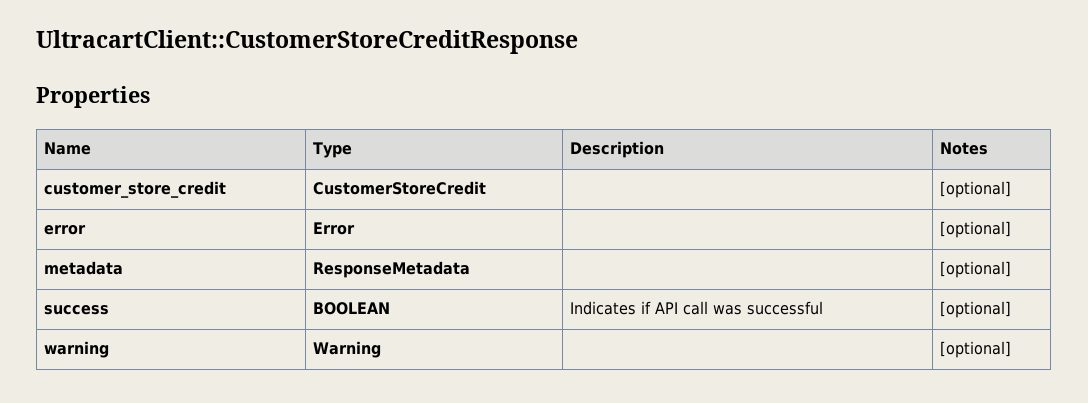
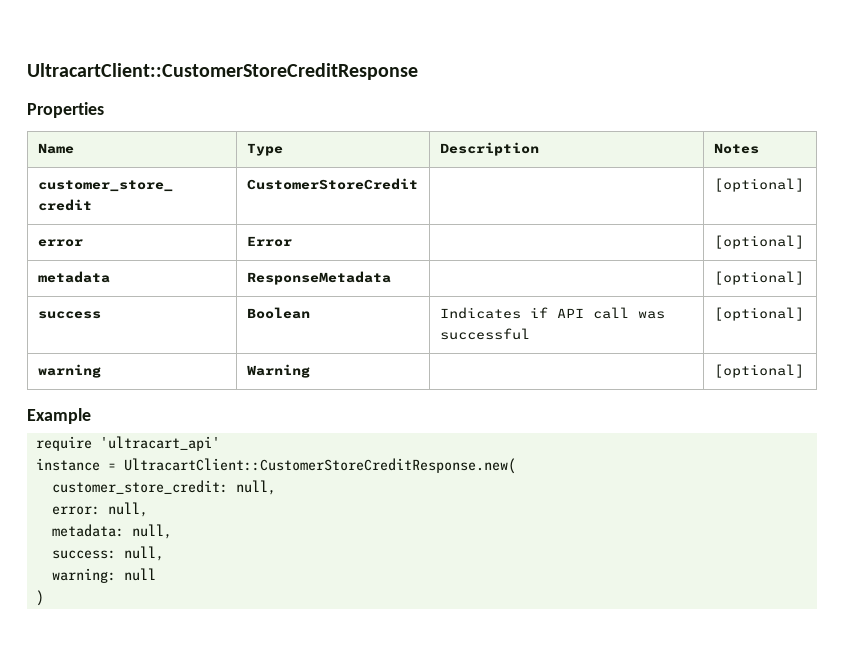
- success | BOOLEAN | Indicates if API call was successful | [optional]
+ success | Boolean | Indicates if API call was successful | [optional]
+ Example
+ require 'ultracart_api'
+ instance = UltracartClient::CustomerStoreCreditResponse.new(
+ customer_store_credit: null,
+ error: null,
+ metadata: null,
+ success: null,
+ warning: null
+ )

